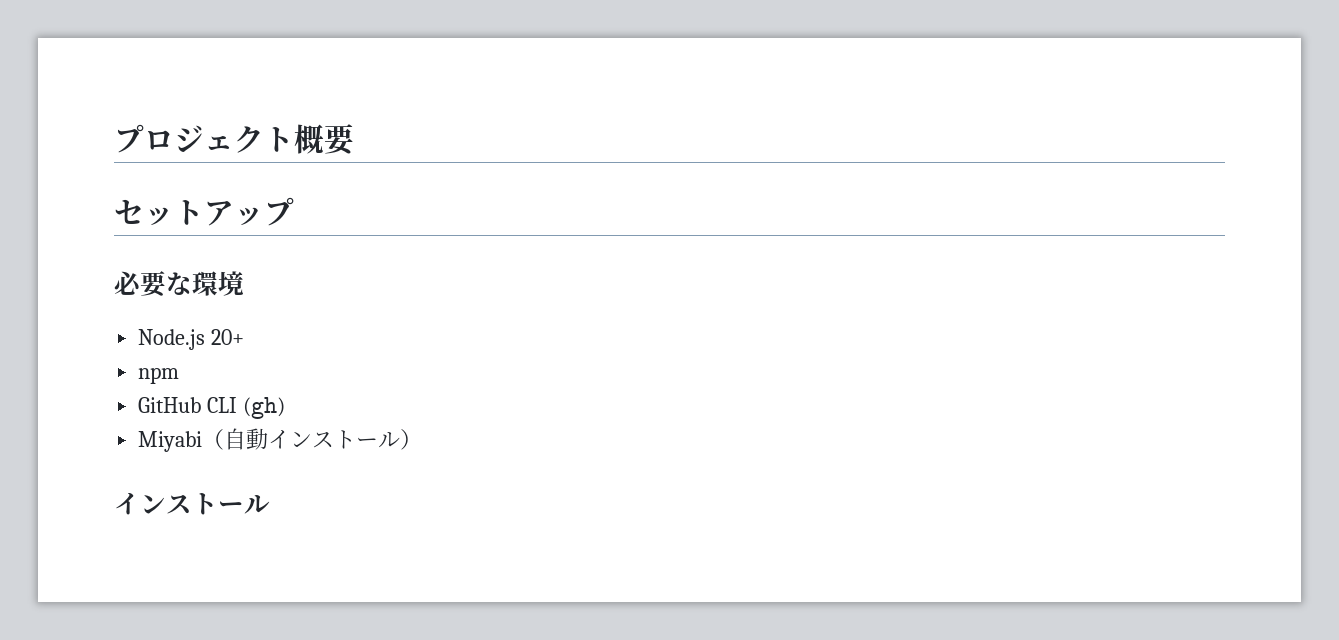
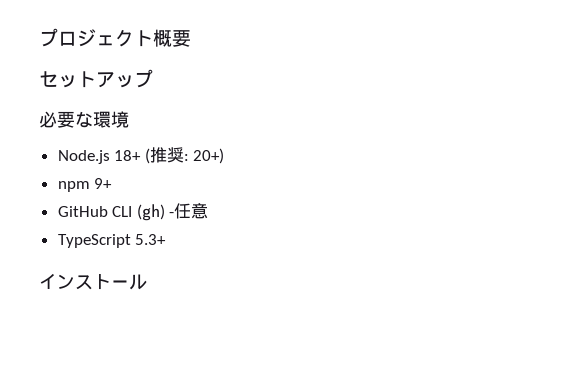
- Node.js 20+
+ Node.js 18+ (推奨: 20+)
- npm
+ npm 9+
- GitHub CLI (gh)
- Miyabi（自動インストール）
+ GitHub CLI (gh) -任意
+ TypeScript 5.3+

